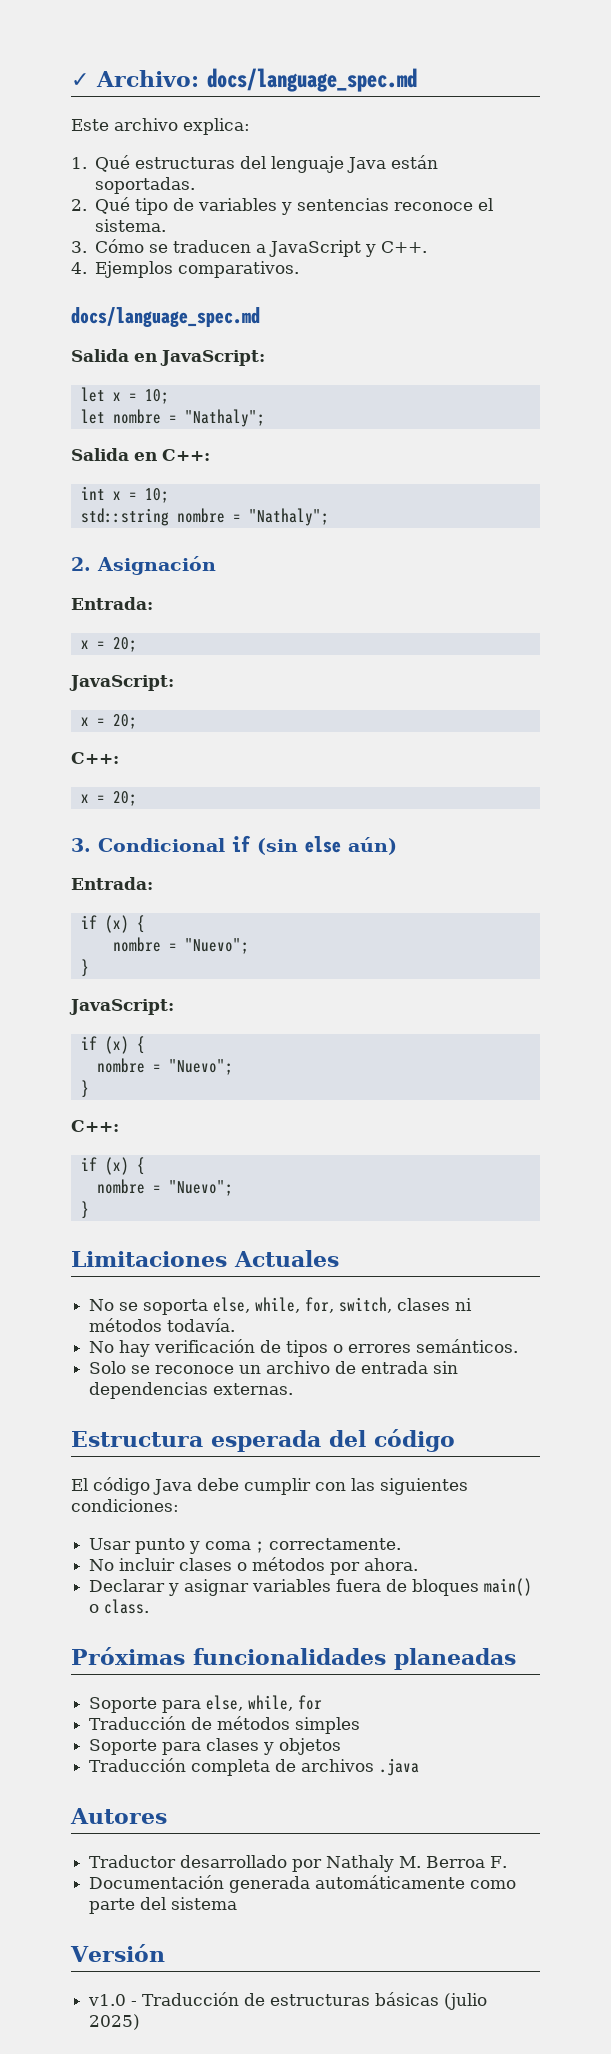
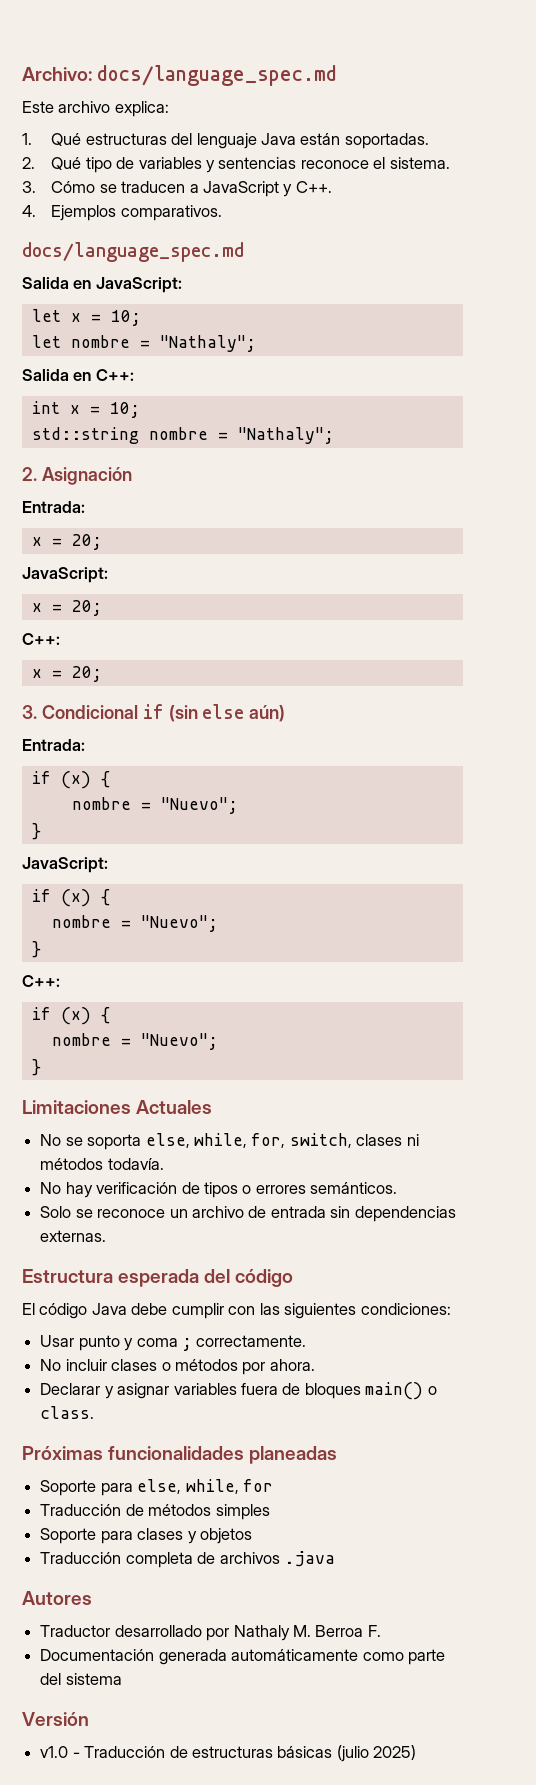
- ✓ Archivo: docs/language_spec.md
+ Archivo: docs/language_spec.md

